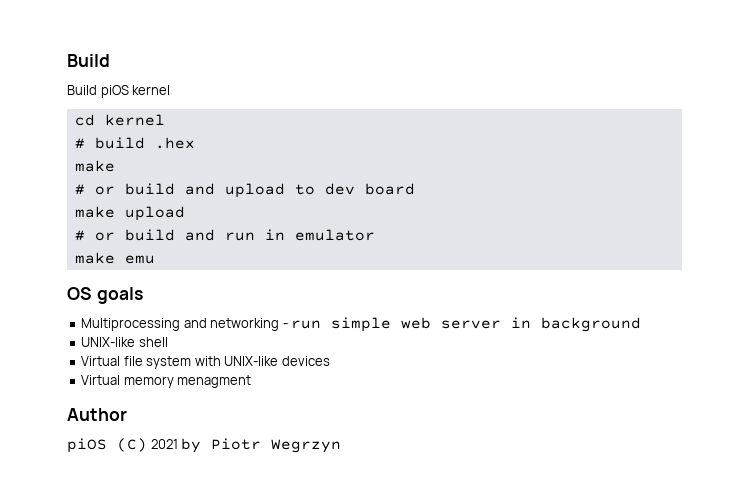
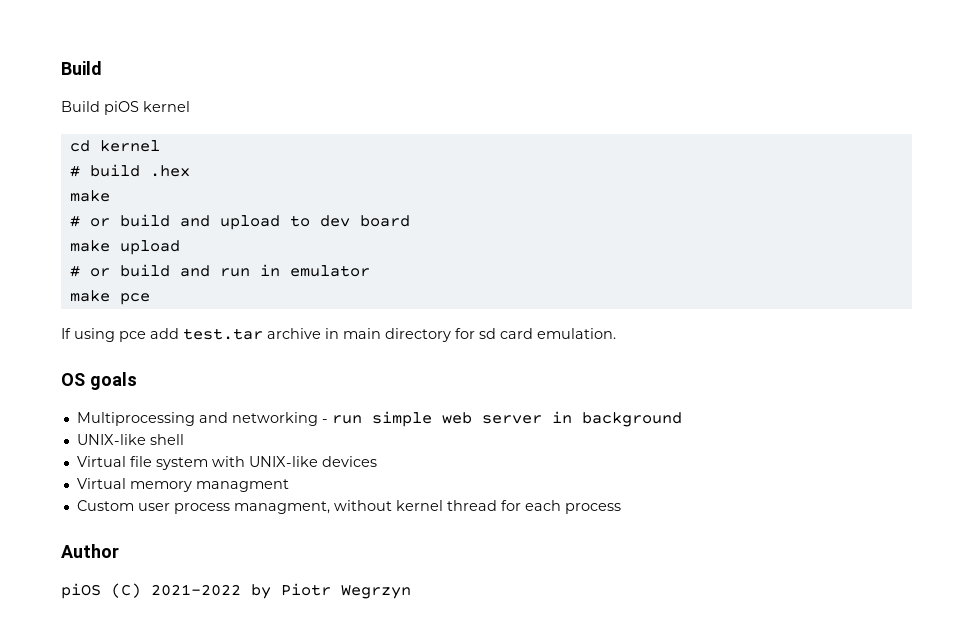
- make emu
+ make pce
+ If using pce add test.tar archive in main directory for sd card emulation.
- Virtual memory menagment
+ Virtual memory managment
+ Custom user process managment, without kernel thread for each process
- piOS (C) 2021 by Piotr Wegrzyn
+ piOS (C) 2021-2022 by Piotr Wegrzyn

